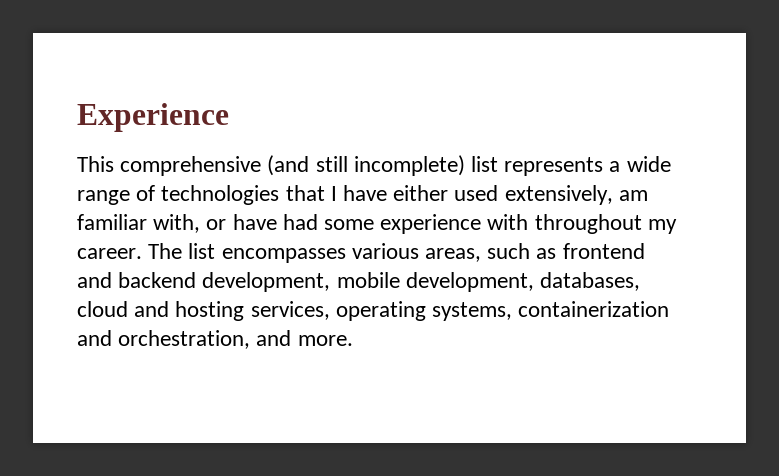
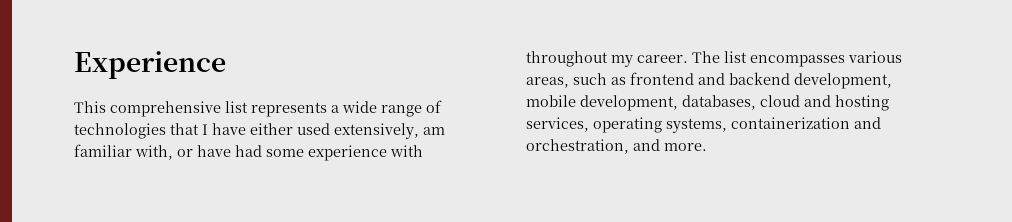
- This comprehensive (and still incomplete) list represents a wide range of technologies that I have either used extensively, am familiar with, or have had some experience with throughout my career.
+ This comprehensive list represents a wide range of technologies that I have either used extensively, am familiar with, or have had some experience with throughout my career.

